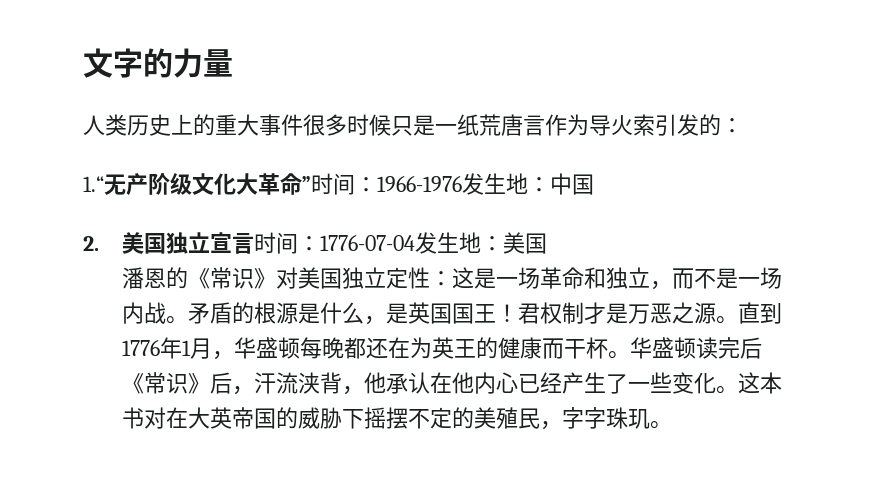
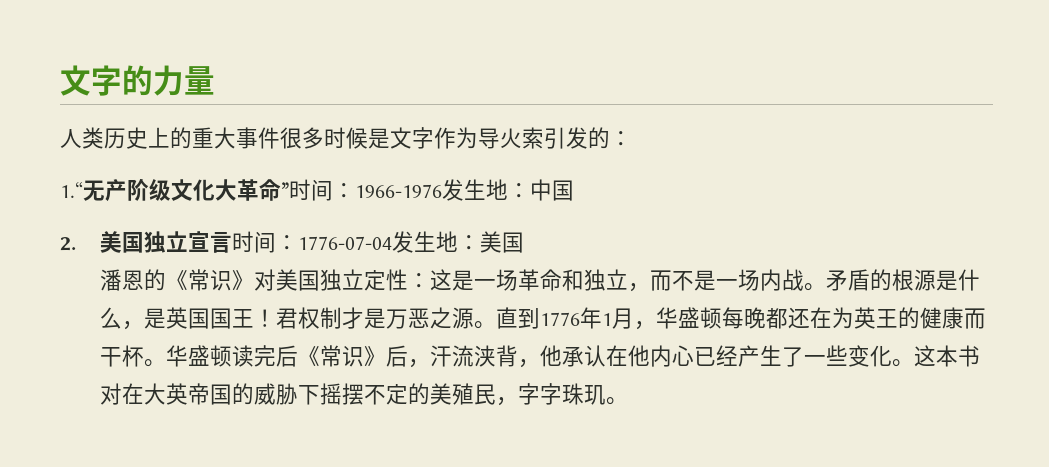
- 人类历史上的重大事件很多时候只是一纸荒唐言作为导火索引发的：
+ 人类历史上的重大事件很多时候是文字作为导火索引发的：

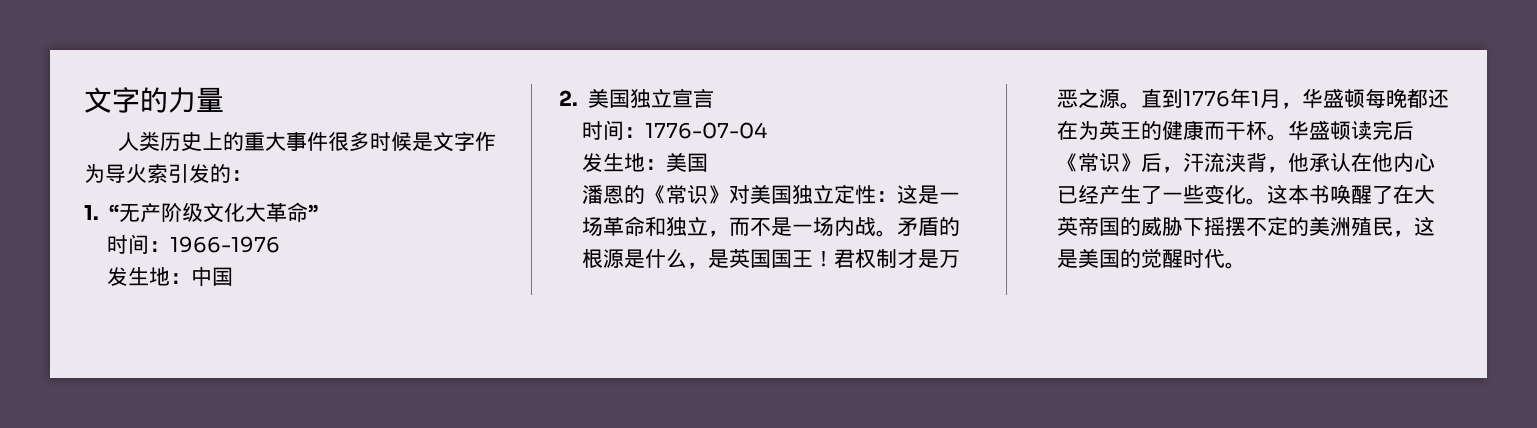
- 1.“无产阶级文化大革命”时间：1966-1976发生地：中国
+ 1. “无产阶级文化大革命”
+ 时间：1966-1976
+ 发生地：中国
- 2.美国独立宣言时间：1776-07-04发生地：美国
+ 2.美国独立宣言
+ 时间：1776-07-04
+ 发生地：美国
- 这本书对在大英帝国的威胁下摇摆不定的美殖民，字字珠玑。
+ 这本书唤醒了在大英帝国的威胁下摇摆不定的美洲殖民，这是美国的觉醒时代。

